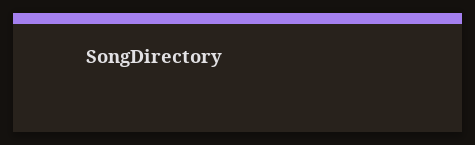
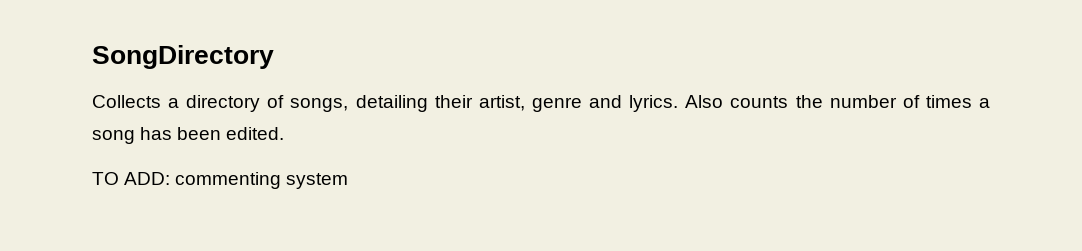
+ Collects a directory of songs, detailing their artist, genre and lyrics. Also counts the number of times a song has been edited.
+ TO ADD: commenting system

